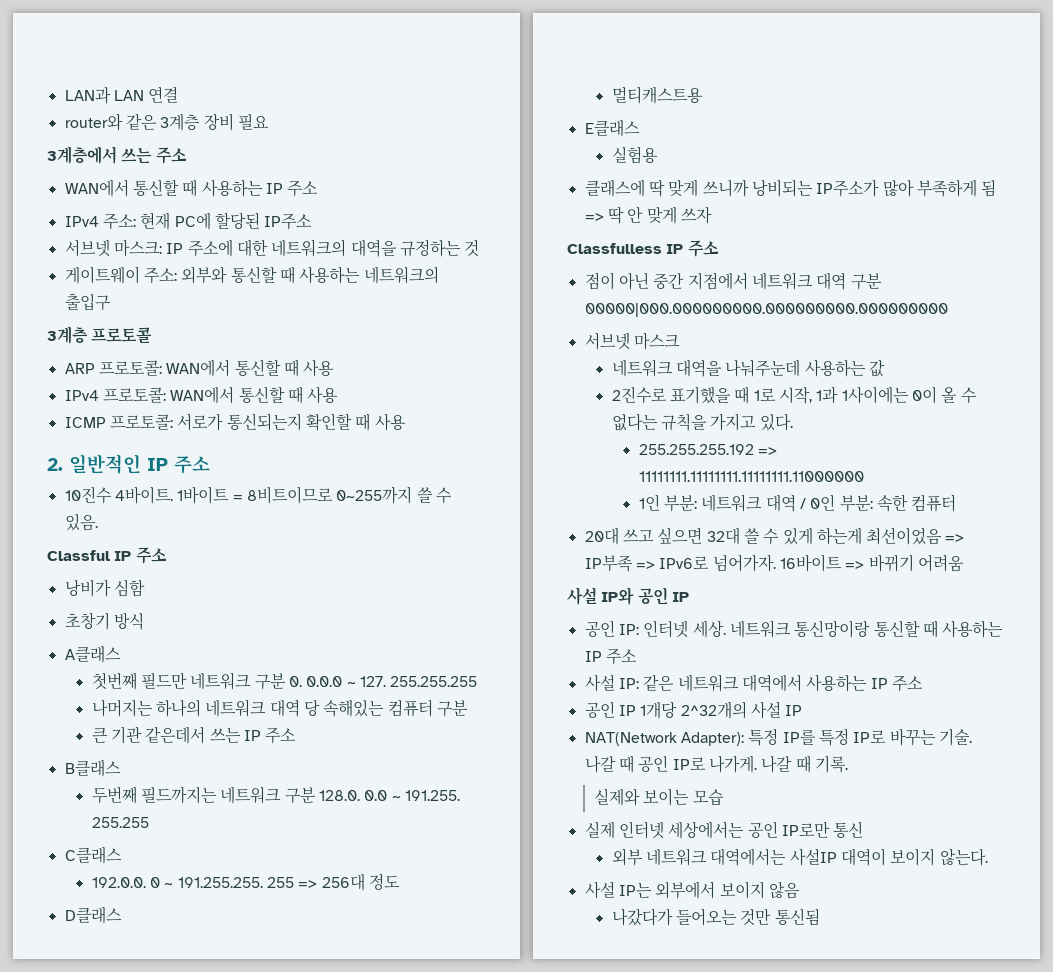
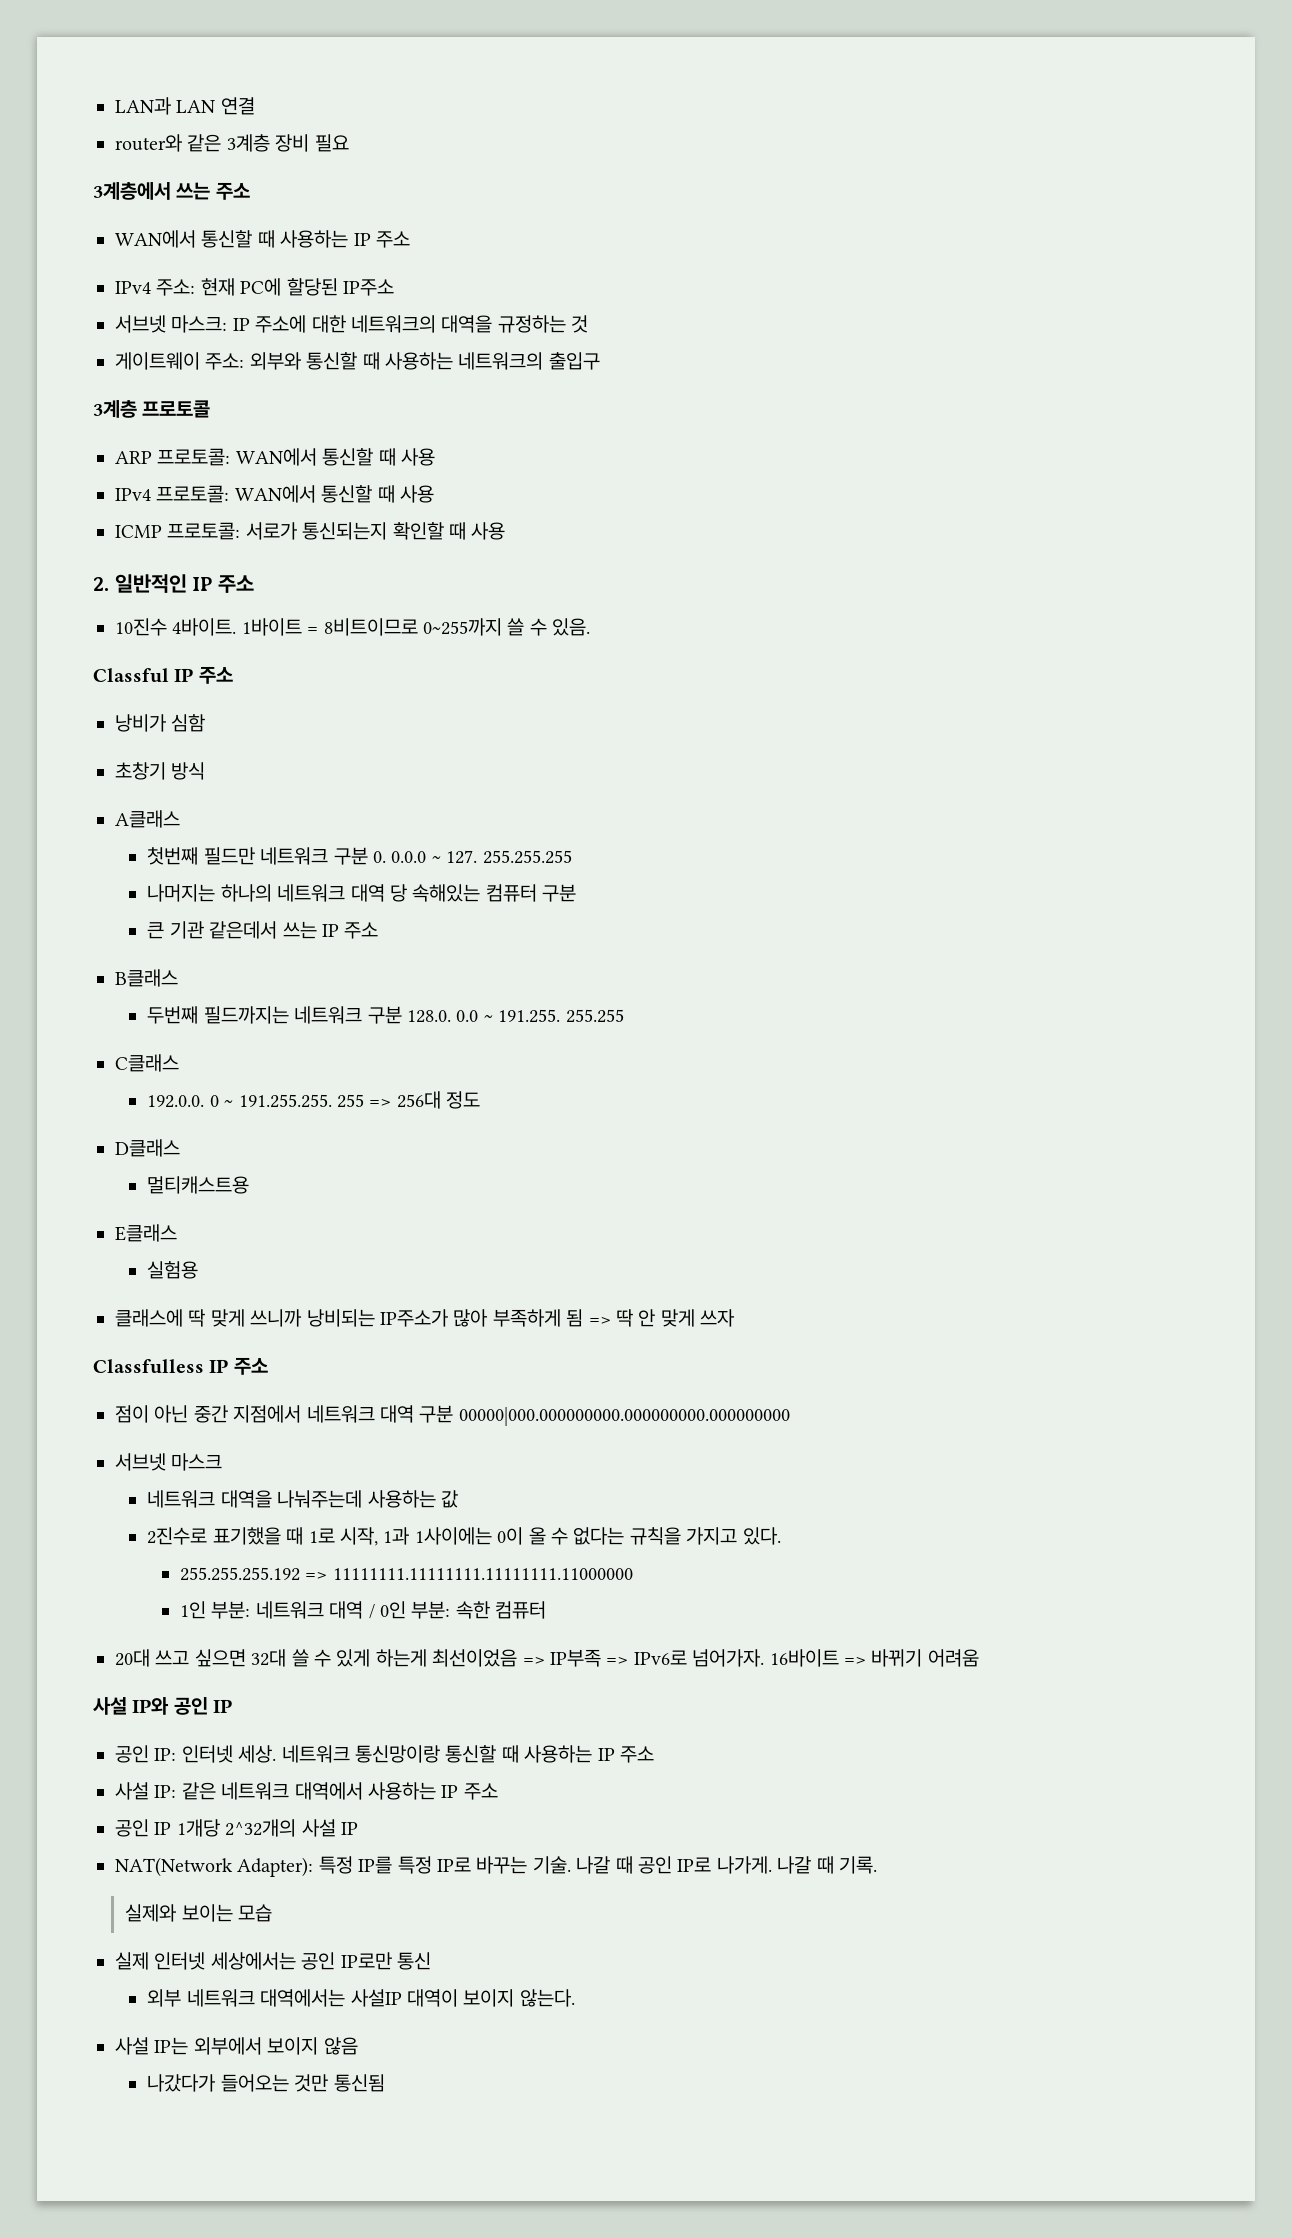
- 네트워크 대역을 나눠주눈데 사용하는 값
+ 네트워크 대역을 나눠주는데 사용하는 값

